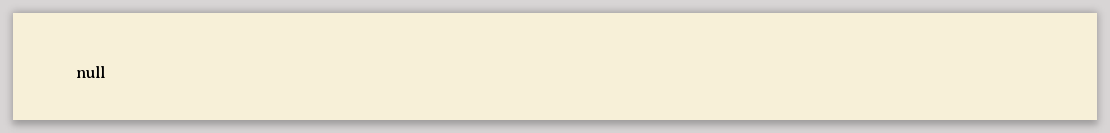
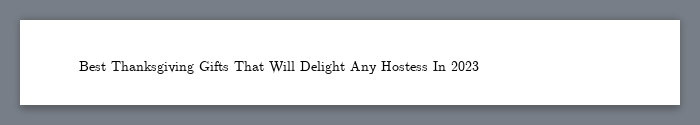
- null
+ Best Thanksgiving Gifts That Will Delight Any Hostess In 2023

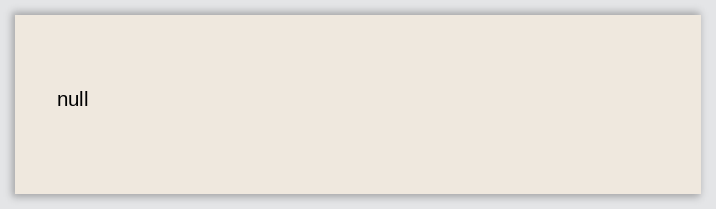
- Best Thanksgiving Gifts That Will Delight Any Hostess In 2023
+ null

